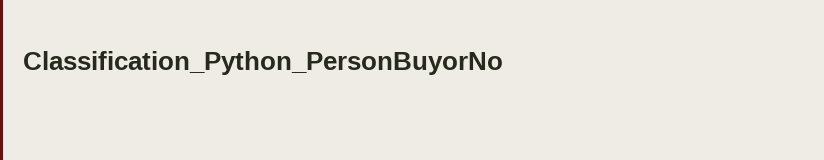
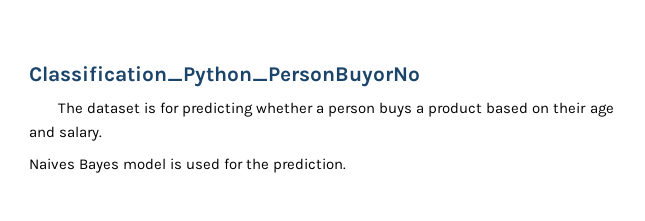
+ The dataset is for predicting whether a person buys a product based on their age and salary.
+ Naives Bayes model is used for the prediction.

